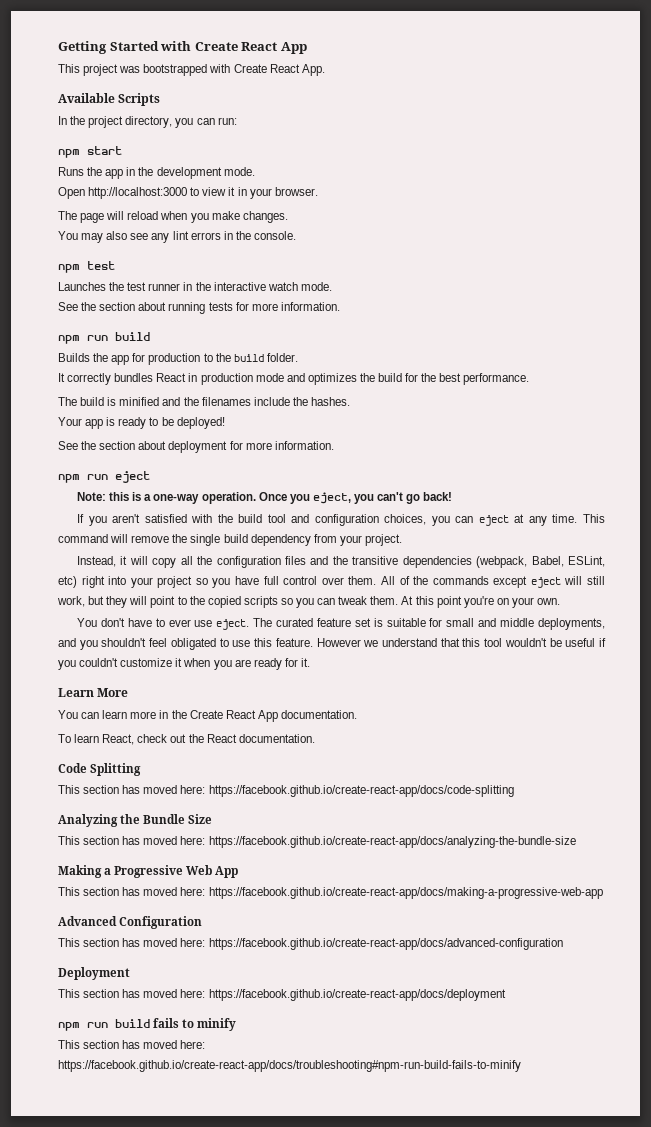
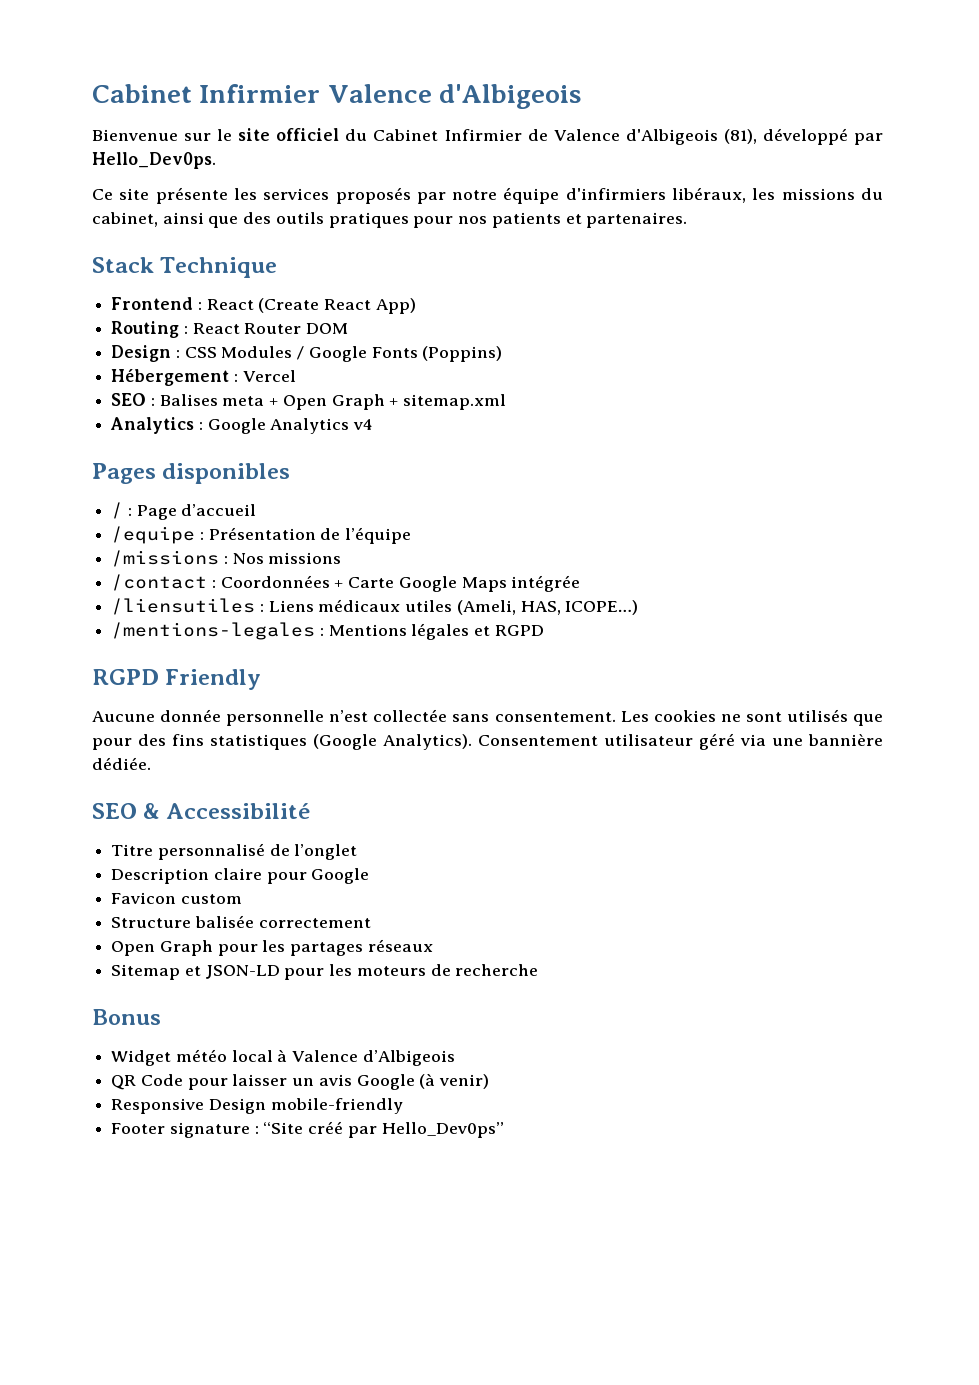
- Getting Started with Create React App
- This project was bootstrapped with Create React App.
- Available Scripts
- In the project directory, you can run:
- npm start
- Runs the app in the development mode.
- Open http://localhost:3000 to view it in your browser.
- The page will reload when you make changes.
- You may also see any lint errors in the console.
- npm test
- Launches the test runner in the interactive watch mode.
- See the section about running tests for more information.
- npm run build
- Builds the app for production to the build folder.
- It correctly bundles React in production mode and optimizes the build for the best performance.
- The build is minified and the filenames include the hashes.
- Your app is ready to be deployed!
- See the section about deployment for more information.
- npm run eject
- Note: this is a one-way operation. Once you eject, you can't go back!
- If you aren't satisfied with the build tool and configuration choices, you can eject at any time. This command will remove the single build dependency from your project.
- Instead, it will copy all the configuration files and the transitive dependencies (webpack, Babel, ESLint, etc) right into your project so you have full control over them. All of the commands except eject will still work, but they will point to the copied scripts so you can tweak them. At this point you're on your own.
- You don't have to ever use eject. The curated feature set is suitable for small and middle deployments, and you shouldn't feel obligated to use this feature. However we understand that this tool wouldn't be useful if you couldn't customize it when you are ready for it.
- Learn More
- You can learn more in the Create React App documentation.
- To learn React, check out the React documentation.
- Code Splitting
- This section has moved here: https://facebook.github.io/create-react-app/docs/code-splitting
- Analyzing the Bundle Size
- This section has moved here: https://facebook.github.io/create-react-app/docs/analyzing-the-bundle-size
- Making a Progressive Web App
- This section has moved here: https://facebook.github.io/create-react-app/docs/making-a-progressive-web-app
- Advanced Configuration
- This section has moved here: https://facebook.github.io/create-react-app/docs/advanced-configuration
- Deployment
- This section has moved here: https://facebook.github.io/create-react-app/docs/deployment
- npm run build fails to minify
- This section has moved here: https://facebook.github.io/create-react-app/docs/troubleshooting#npm-run-build-fails-to-minify
+ Cabinet Infirmier Valence d'Albigeois
+ Bienvenue sur le site officiel du Cabinet Infirmier de Valence d'Albigeois (81), développé par Hello_Dev0ps.
+ Ce site présente les services proposés par notre équipe d'infirmiers libéraux, les missions du cabinet, ainsi que des outils pratiques pour nos patients et partenaires.
+ Stack Technique
+ Frontend : React (Create React App)
+ Routing : React Router DOM
+ Design : CSS Modules / Google Fonts (Poppins)
+ Hébergement : Vercel
+ SEO : Balises meta + Open Graph + sitemap.xml
+ Analytics : Google Analytics v4
+ Pages disponibles
+ / : Page d’accueil
+ /equipe : Présentation de l’équipe
+ /missions : Nos missions
+ /contact : Coordonnées + Carte Google Maps intégrée
+ /liensutiles : Liens médicaux utiles (Ameli, HAS, ICOPE…)
+ /mentions-legales : Mentions légales et RGPD
+ RGPD Friendly
+ Aucune donnée personnelle n’est collectée sans consentement. Les cookies ne sont utilisés que pour des fins statistiques (Google Analytics). Consentement utilisateur géré via une bannière dédiée.
+ SEO & Accessibilité
+ Titre personnalisé de l’onglet
+ Description claire pour Google
+ Favicon custom
+ Structure balisée correctement
+ Open Graph pour les partages réseaux
+ Sitemap et JSON-LD pour les moteurs de recherche
+ Bonus
+ Widget météo local à Valence d’Albigeois
+ QR Code pour laisser un avis Google (à venir)
+ Responsive Design mobile-friendly
+ Footer signature : “Site créé par Hello_Dev0ps”

